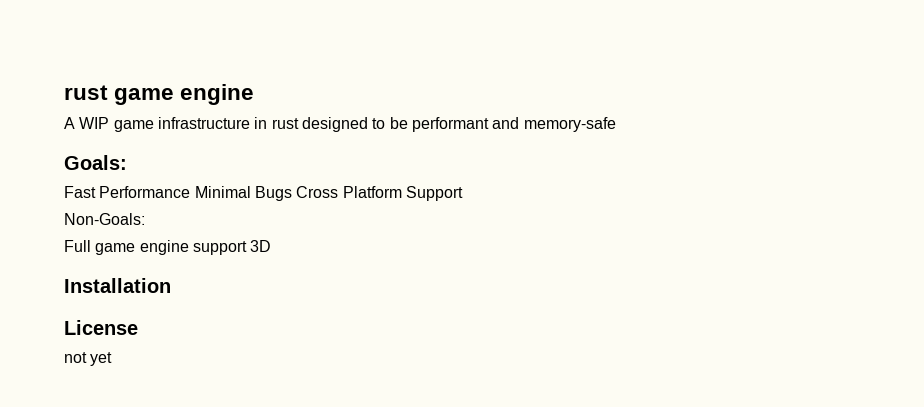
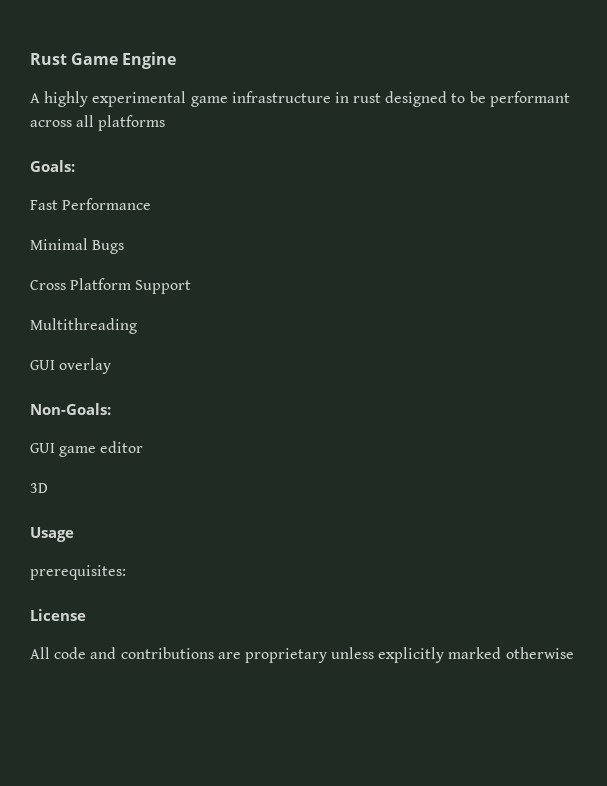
- rust game engine
+ Rust Game Engine
- A WIP game infrastructure in rust designed to be performant and memory-safe
+ A highly experimental game infrastructure in rust designed to be performant across all platforms
- Fast Performance Minimal Bugs Cross Platform Support
+ Fast Performance
+ Minimal Bugs
+ Cross Platform Support
+ Multithreading
+ GUI overlay
  Non-Goals:
- Full game engine support 3D
+ GUI game editor
+ 3D
- Installation
+ Usage
+ prerequisites:
- not yet
+ All code and contributions are proprietary unless explicitly marked otherwise

